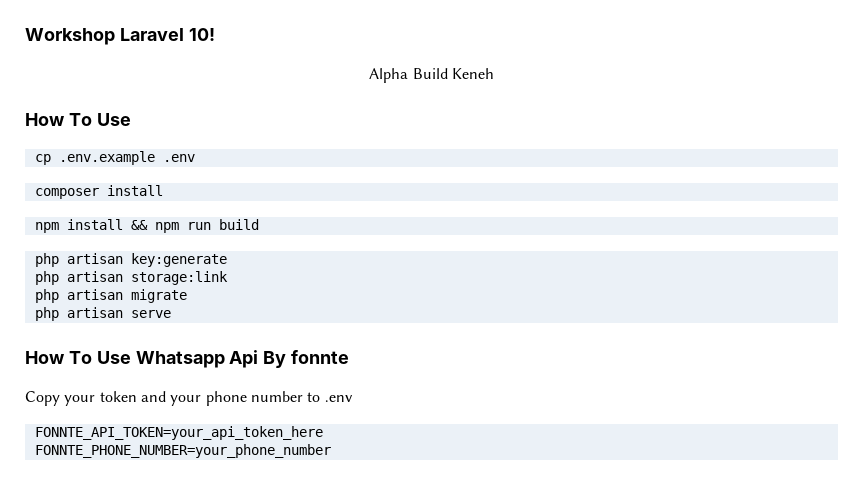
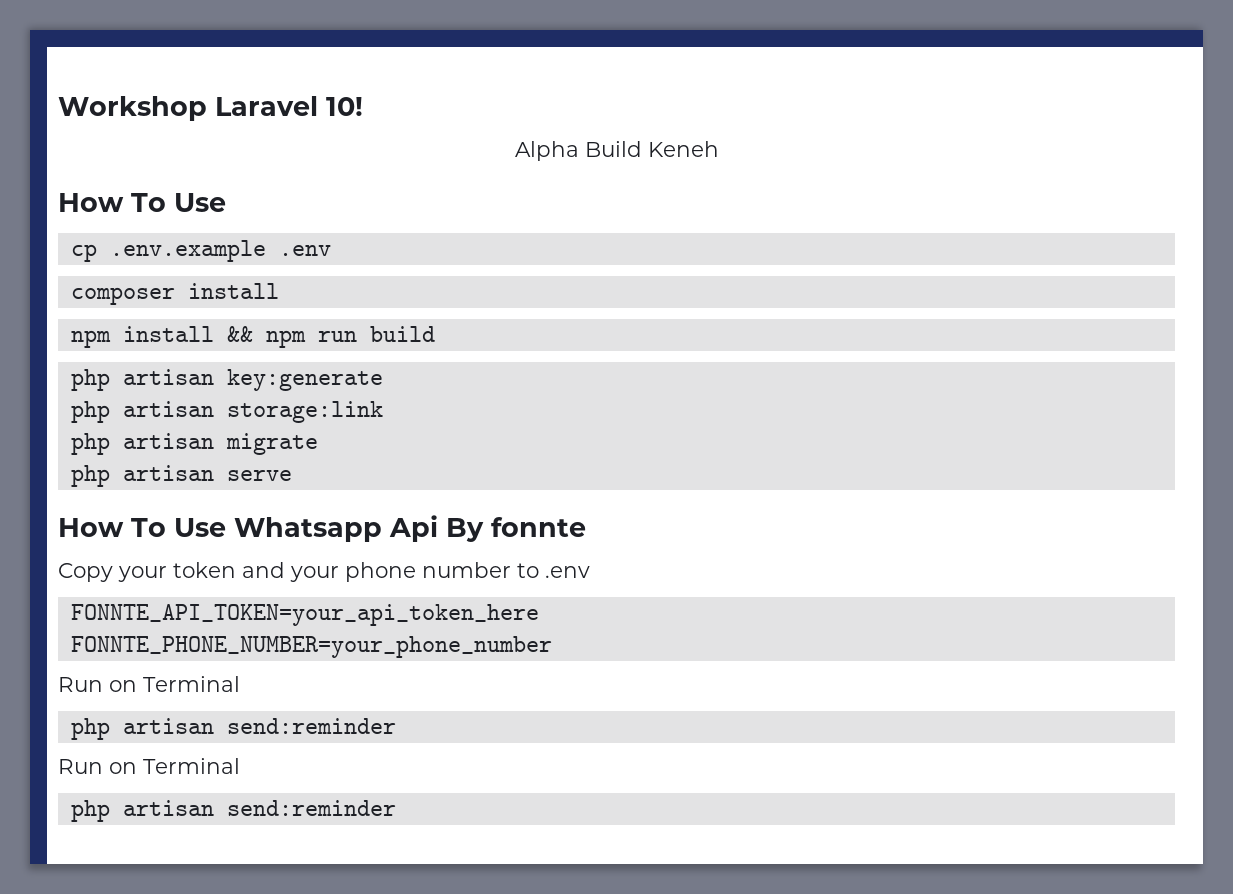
  FONNTE_PHONE_NUMBER=your_phone_number
+ Run on Terminal
+ php artisan send:reminder
+ Run on Terminal
+ php artisan send:reminder

